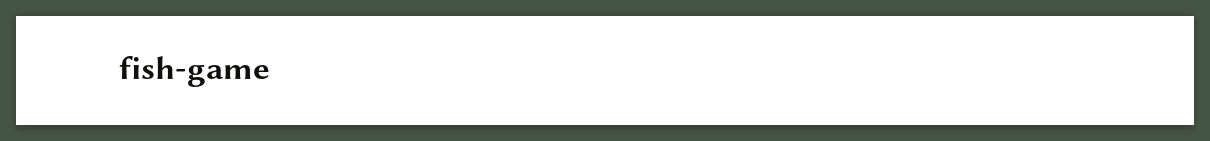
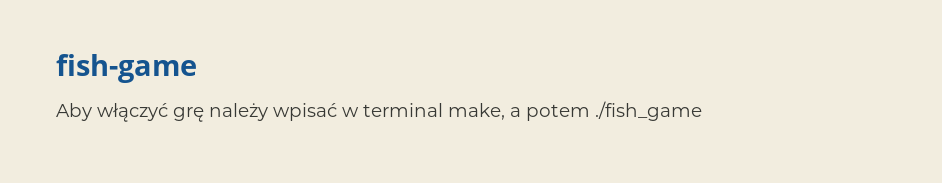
+ Aby włączyć grę należy wpisać w terminal make, a potem ./fish_game

